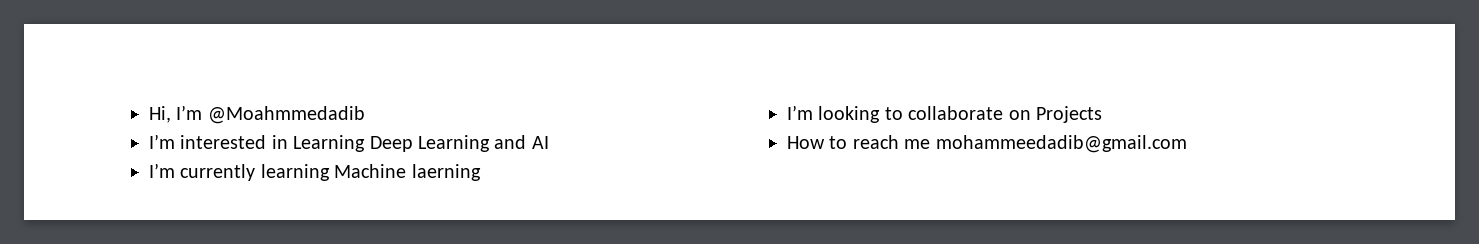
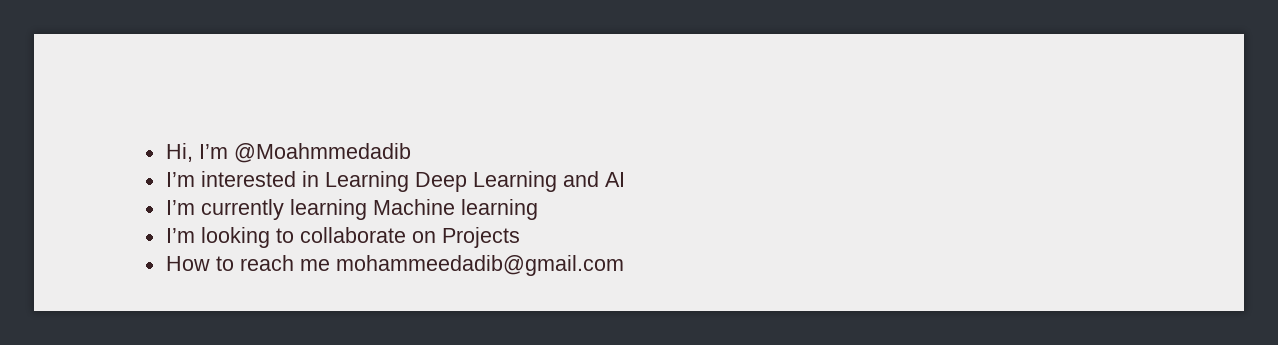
- I’m currently learning Machine laerning
+ I’m currently learning Machine learning

